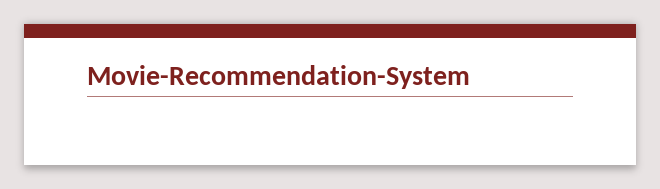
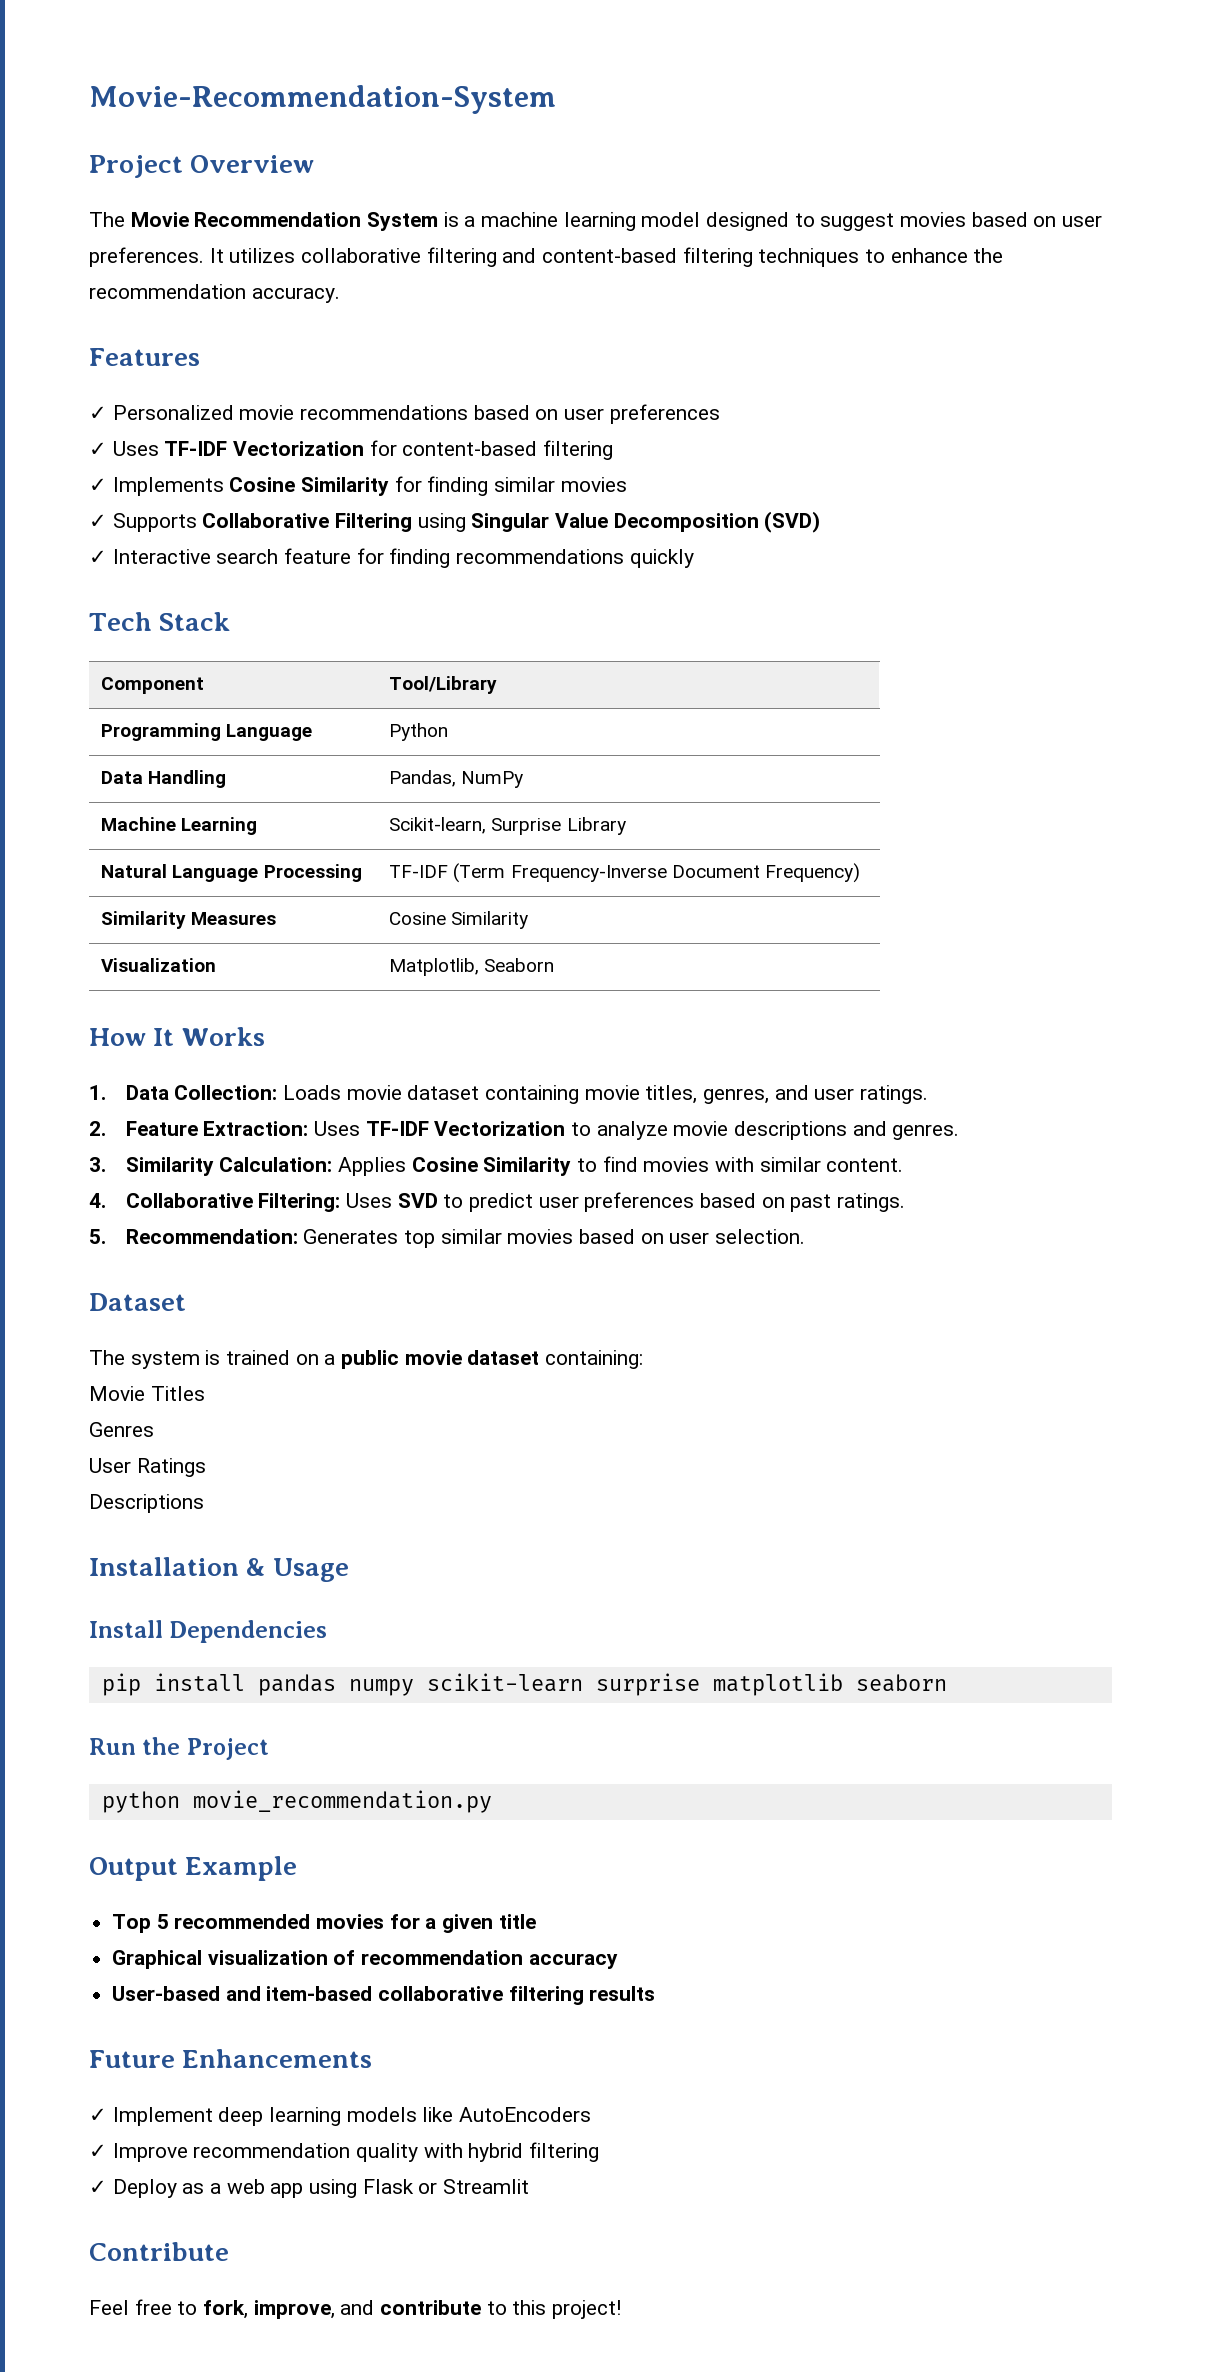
+ Project Overview
+ The Movie Recommendation System is a machine learning model designed to suggest movies based on user preferences. It utilizes collaborative filtering and content-based filtering techniques to enhance the recommendation accuracy.
+ Features
+ ✓ Personalized movie recommendations based on user preferences
+ ✓ Uses TF-IDF Vectorization for content-based filtering
+ ✓ Implements Cosine Similarity for finding similar movies
+ ✓ Supports Collaborative Filtering using Singular Value Decomposition (SVD)
+ ✓ Interactive search feature for finding recommendations quickly
+ Tech Stack
+ Component | Tool/Library
+ Programming Language | Python
+ Data Handling | Pandas, NumPy
+ Machine Learning | Scikit-learn, Surprise Library
+ Natural Language Processing | TF-IDF (Term Frequency-Inverse Document Frequency)
+ Similarity Measures | Cosine Similarity
+ Visualization | Matplotlib, Seaborn
+ How It Works
+ 1. Data Collection: Loads movie dataset containing movie titles, genres, and user ratings.
+ 2. Feature Extraction: Uses TF-IDF Vectorization to analyze movie descriptions and genres.
+ 3. Similarity Calculation: Applies Cosine Similarity to find movies with similar content.
+ 4. Collaborative Filtering: Uses SVD to predict user preferences based on past ratings.
+ 5. Recommendation: Generates top similar movies based on user selection.
+ Dataset
+ The system is trained on a public movie dataset containing:
+ Movie Titles
+ Genres
+ User Ratings
+ Descriptions
+ Installation & Usage
+ Install Dependencies
+ pip install pandas numpy scikit-learn surprise matplotlib seaborn
+ Run the Project
+ python movie_recommendation.py
+ Output Example
+ Top 5 recommended movies for a given title
+ Graphical visualization of recommendation accuracy
+ User-based and item-based collaborative filtering results
+ Future Enhancements
+ ✓ Implement deep learning models like AutoEncoders
+ ✓ Improve recommendation quality with hybrid filtering
+ ✓ Deploy as a web app using Flask or Streamlit
+ Contribute
+ Feel free to fork, improve, and contribute to this project!

